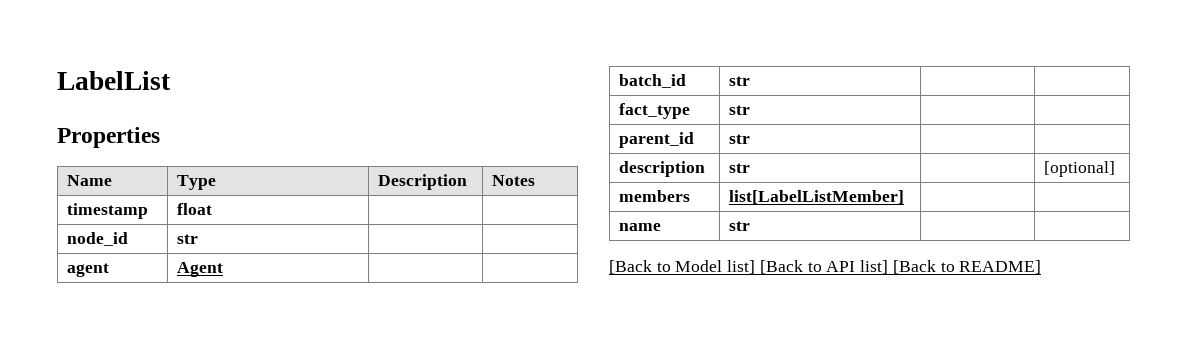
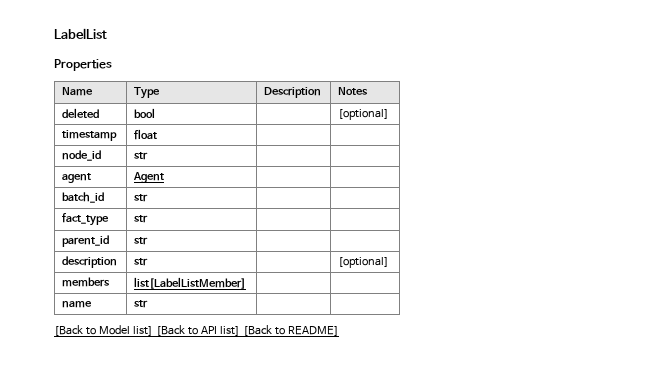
+ deleted | bool | | [optional]

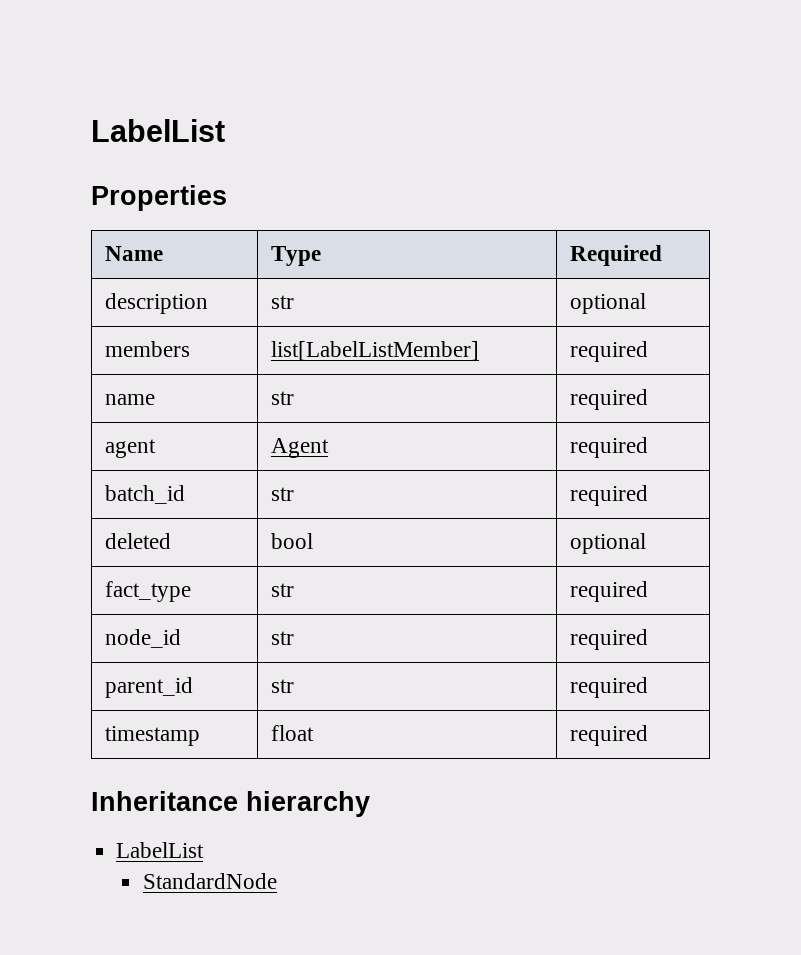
- Name | Type | Description | Notes
- deleted | bool | | [optional]
- timestamp | float | |
- node_id | str | |
- agent | Agent | |
- batch_id | str | |
- fact_type | str | |
- parent_id | str | |
- description | str | | [optional]
- members | list[LabelListMember] | |
- name | str | |
- [Back to Model list] [Back to API list] [Back to README]
+ Name | Type | Required
+ description | str | optional
+ members | list[LabelListMember] | required
+ name | str | required
+ agent | Agent | required
+ batch_id | str | required
+ deleted | bool | optional
+ fact_type | str | required
+ node_id | str | required
+ parent_id | str | required
+ timestamp | float | required
+ Inheritance hierarchy
+ LabelList
+ StandardNode

